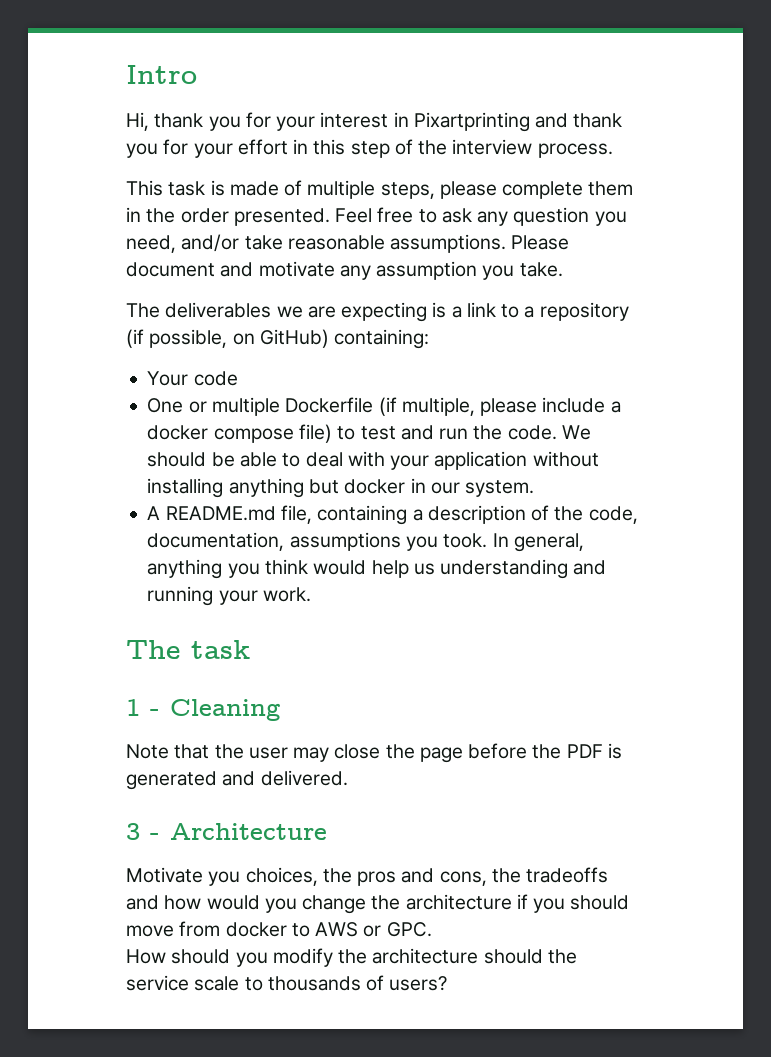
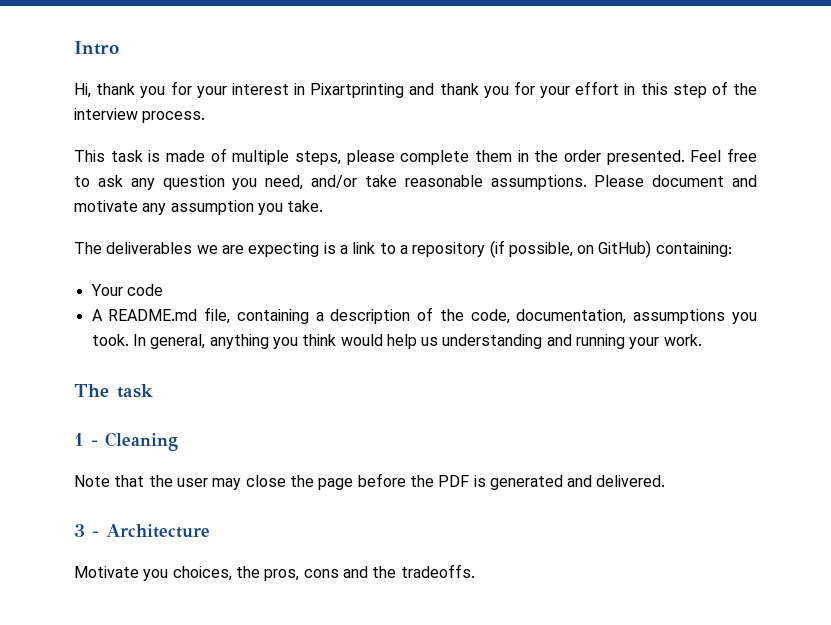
- One or multiple Dockerfile (if multiple, please include a docker compose file) to test and run the code. We should be able to deal with your application without installing anything but docker in our system.
- Motivate you choices, the pros and cons, the tradeoffs and how would you change the architecture if you should move from docker to AWS or GPC.
- How should you modify the architecture should the service scale to thousands of users?
+ Motivate you choices, the pros, cons and the tradeoffs.

